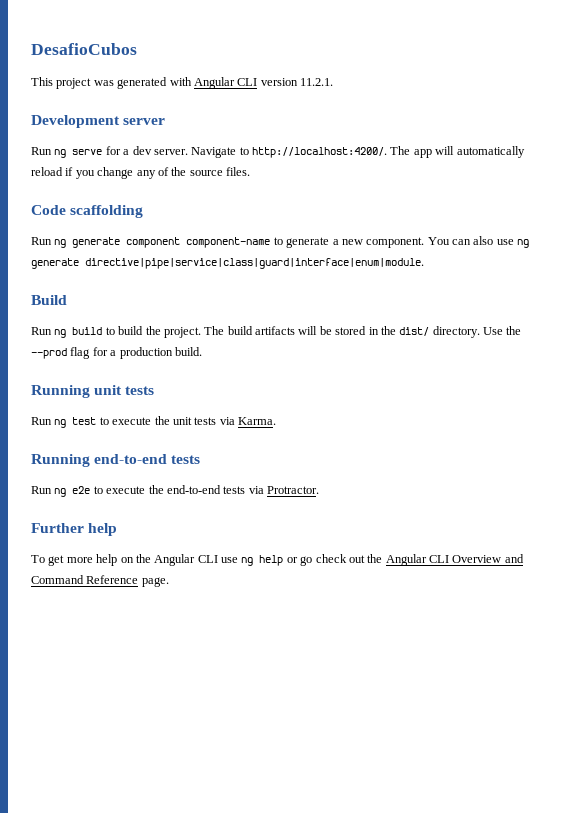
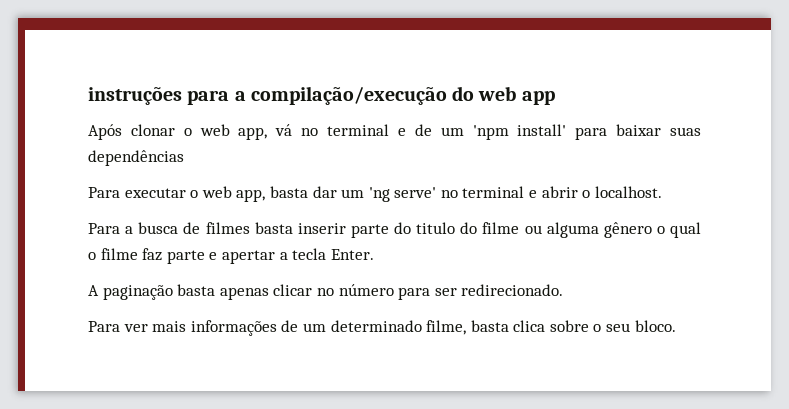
- DesafioCubos
- This project was generated with Angular CLI version 11.2.1.
- Development server
- Run ng serve for a dev server. Navigate to http://localhost:4200/. The app will automatically reload if you change any of the source files.
- Code scaffolding
- Run ng generate component component-name to generate a new component. You can also use ng generate directive|pipe|service|class|guard|interface|enum|module.
- Build
- Run ng build to build the project. The build artifacts will be stored in the dist/ directory. Use the --prod flag for a production build.
- Running unit tests
- Run ng test to execute the unit tests via Karma.
- Running end-to-end tests
- Run ng e2e to execute the end-to-end tests via Protractor.
- Further help
- To get more help on the Angular CLI use ng help or go check out the Angular CLI Overview and Command Reference page.
+ instruções para a compilação/execução do web app
+ Após clonar o web app, vá no terminal e de um 'npm install' para baixar suas dependências
+ Para executar o web app, basta dar um 'ng serve' no terminal e abrir o localhost.
+ Para a busca de filmes basta inserir parte do titulo do filme ou alguma gênero o qual o filme faz parte e apertar a tecla Enter.
+ A paginação basta apenas clicar no número para ser redirecionado.
+ Para ver mais informações de um determinado filme, basta clica sobre o seu bloco.

